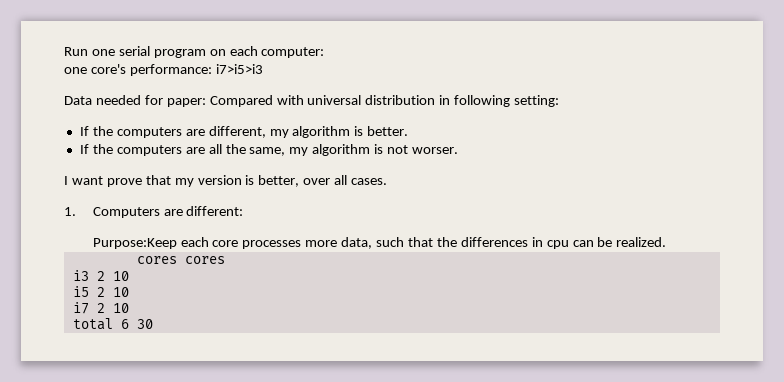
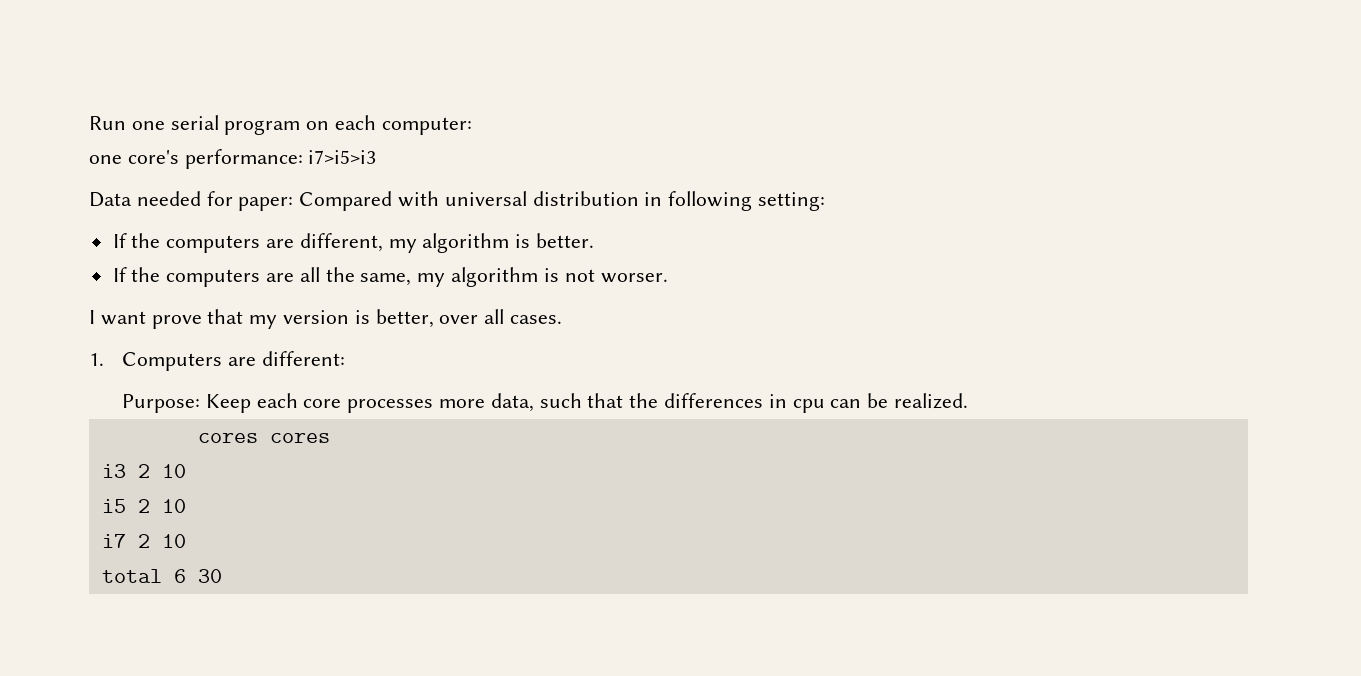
- Purpose:Keep each core processes more data, such that the differences in cpu can be realized.
+ Purpose: Keep each core processes more data, such that the differences in cpu can be realized.

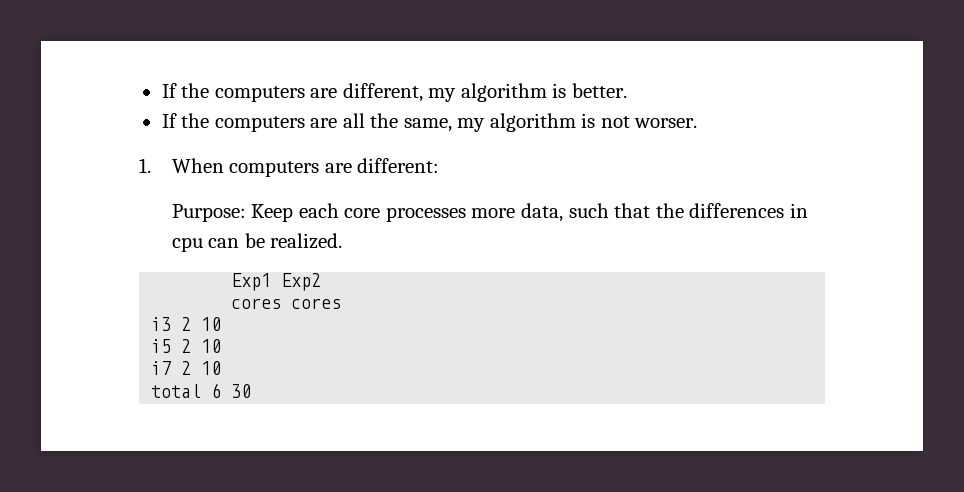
- Run one serial program on each computer:
- one core's performance: i7>i5>i3
- Data needed for paper: Compared with universal distribution in following setting:
- I want prove that my version is better, over all cases.
- 1. Computers are different:
+ 1. When computers are different:
+ Exp1 Exp2

